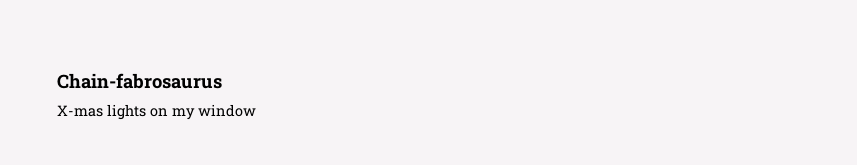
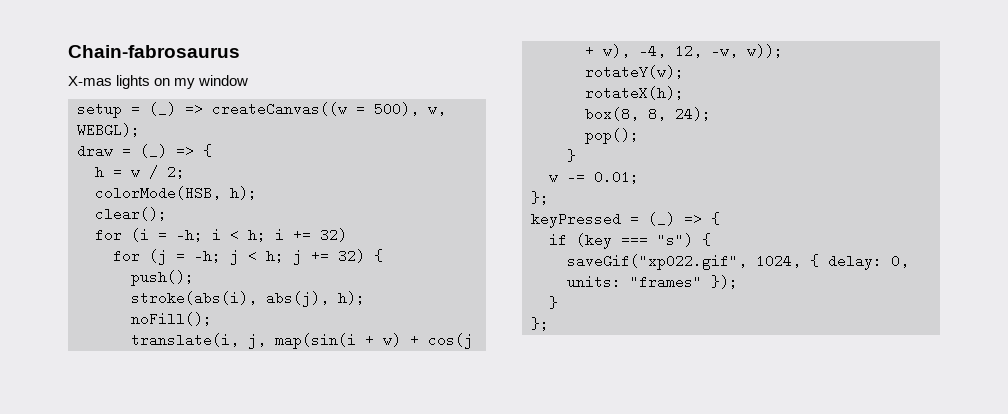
+ setup = (_) => createCanvas((w = 500), w, WEBGL);
+ draw = (_) => {
+ h = w / 2;
+ colorMode(HSB, h);
+ clear();
+ for (i = -h; i < h; i += 32)
+ for (j = -h; j < h; j += 32) {
+ push();
+ stroke(abs(i), abs(j), h);
+ noFill();
+ translate(i, j, map(sin(i + w) + cos(j + w), -4, 12, -w, w));
+ rotateY(w);
+ rotateX(h);
+ box(8, 8, 24);
+ pop();
+ }
+ w -= 0.01;
+ };
+ keyPressed = (_) => {
+ if (key === "s") {
+ saveGif("xp022.gif", 1024, { delay: 0, units: "frames" });
+ }
+ };

